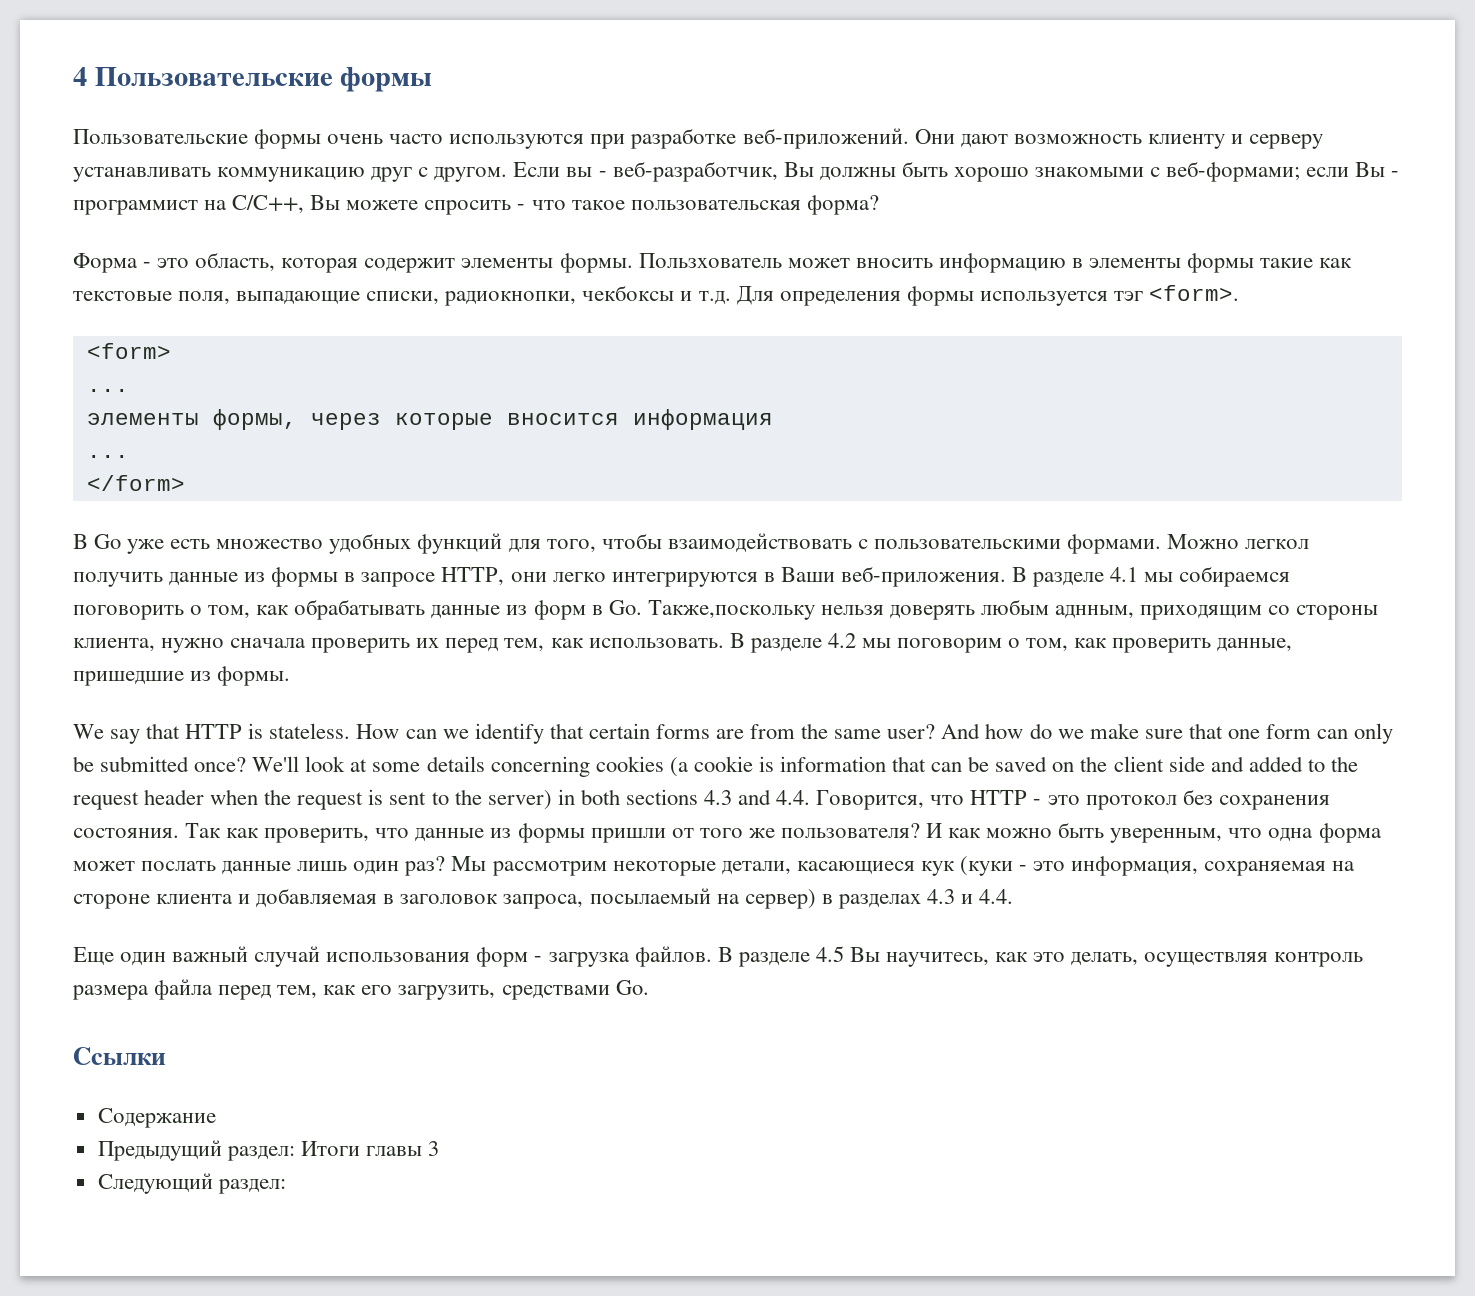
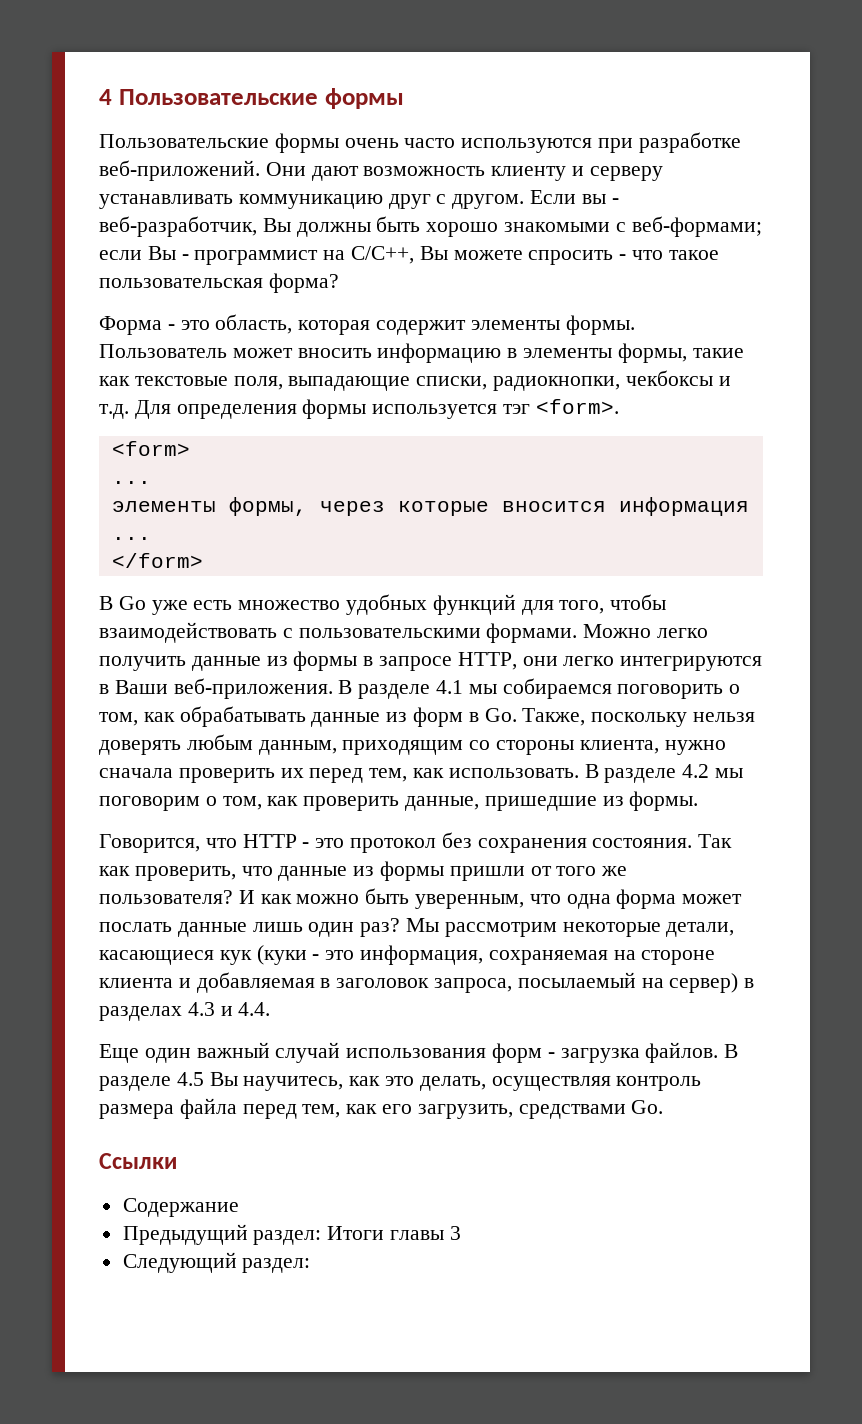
- Пользхователь может вносить информацию в элементы формы такие как текстовые поля, выпадающие списки, радиокнопки, чекбоксы и т.д. Для определения формы используется тэг <form>.
+ Пользователь может вносить информацию в элементы формы, такие как текстовые поля, выпадающие списки, радиокнопки, чекбоксы и т.д. Для определения формы используется тэг <form>.
- Можно легкол получить данные из формы в запросе HTTP, они легко интегрируются в Ваши веб-приложения.
+ Можно легко получить данные из формы в запросе HTTP, они легко интегрируются в Ваши веб-приложения.
- В разделе 4.1 мы собираемся поговорить о том, как обрабатывать данные из форм в Go. Также,поскольку нельзя доверять любым аднным, приходящим со стороны клиента, нужно сначала проверить их перед тем, как использовать.
+ В разделе 4.1 мы собираемся поговорить о том, как обрабатывать данные из форм в Go. Также, поскольку нельзя доверять любым данным, приходящим со стороны клиента, нужно сначала проверить их перед тем, как использовать.
- We say that HTTP is stateless. How can we identify that certain forms are from the same user? And how do we make sure that one form can only be submitted once? We'll look at some details concerning cookies (a cookie is information that can be saved on the client side and added to the request header when the request is sent to the server) in both sections 4.3 and 4.4. Говорится, что HTTP - это протокол без сохранения состояния.
+ Говорится, что HTTP - это протокол без сохранения состояния.

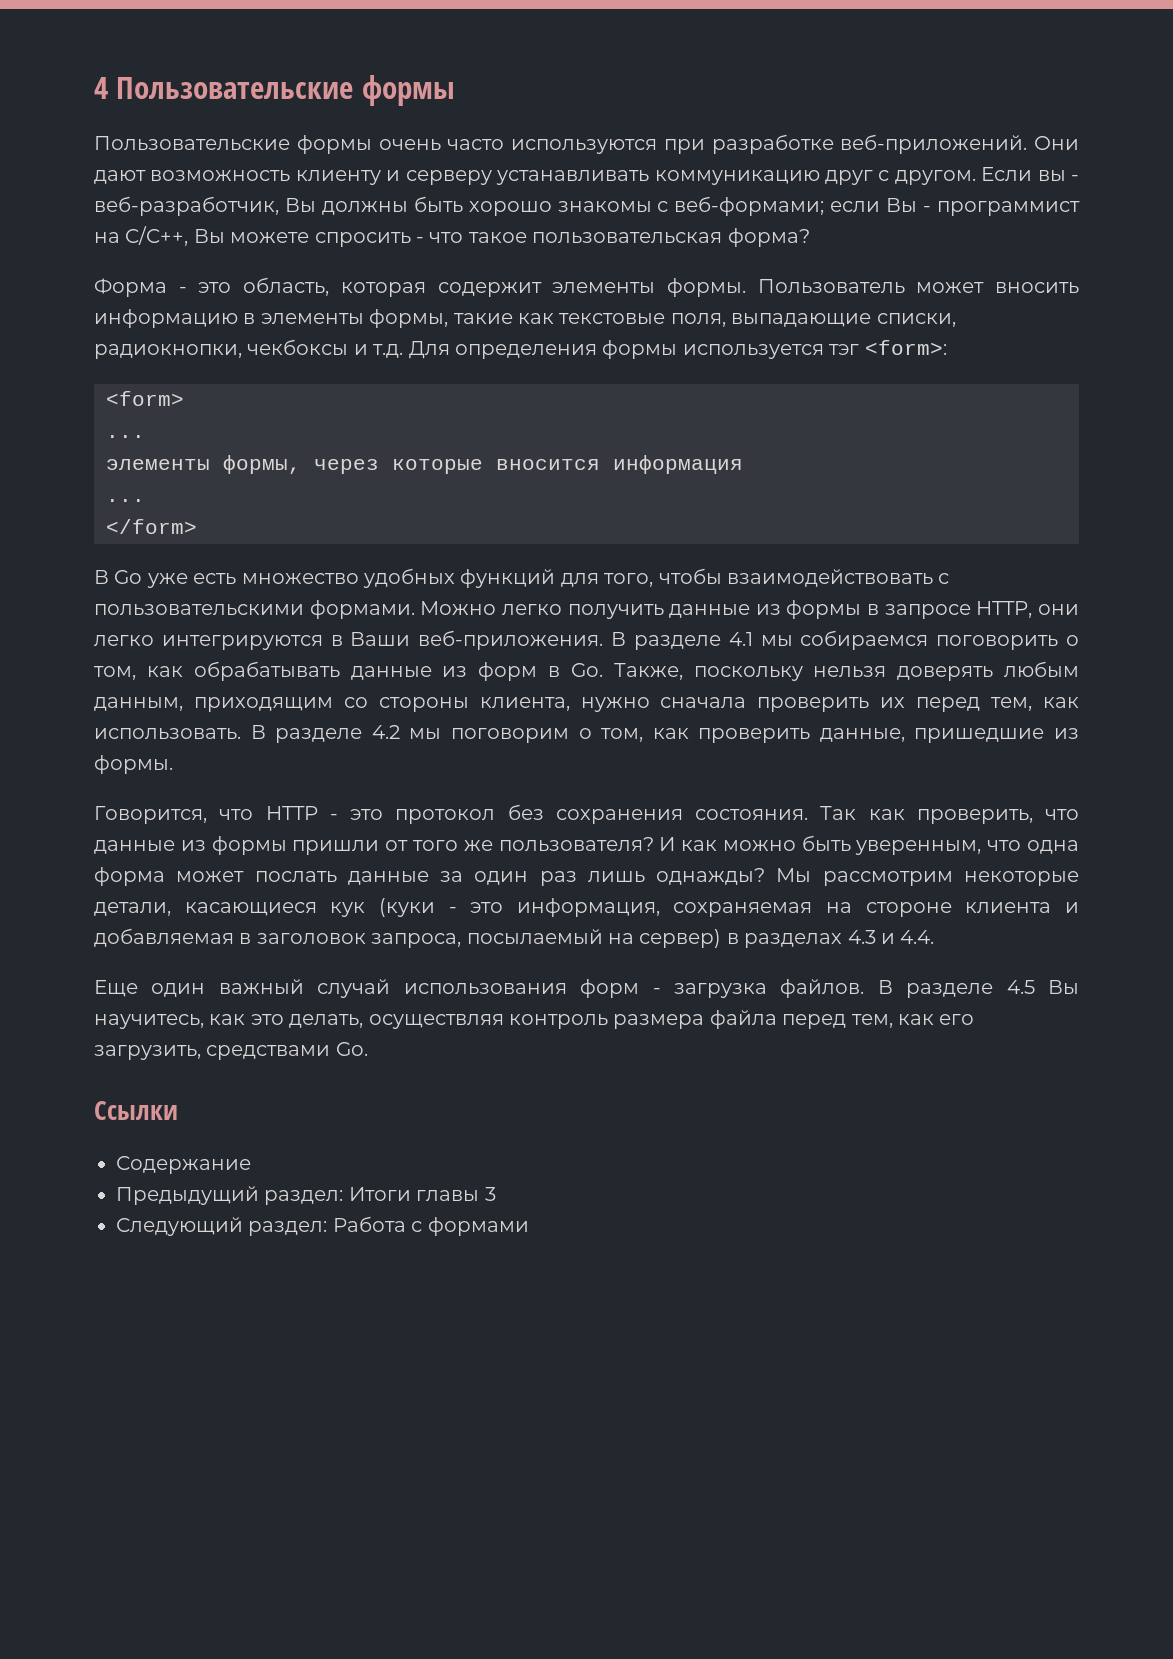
- Если вы - веб-разработчик, Вы должны быть хорошо знакомыми с веб-формами; если Вы - программист на C/C++, Вы можете спросить - что такое пользовательская форма?
+ Если вы - веб-разработчик, Вы должны быть хорошо знакомы с веб-формами; если Вы - программист на C/C++, Вы можете спросить - что такое пользовательская форма?
- Пользователь может вносить информацию в элементы формы, такие как текстовые поля, выпадающие списки, радиокнопки, чекбоксы и т.д. Для определения формы используется тэг <form>.
+ Пользователь может вносить информацию в элементы формы, такие как текстовые поля, выпадающие списки, радиокнопки, чекбоксы и т.д. Для определения формы используется тэг <form>:
- И как можно быть уверенным, что одна форма может послать данные лишь один раз?
+ И как можно быть уверенным, что одна форма может послать данные за один раз лишь однажды?
- Следующий раздел:
+ Следующий раздел: Работа с формами

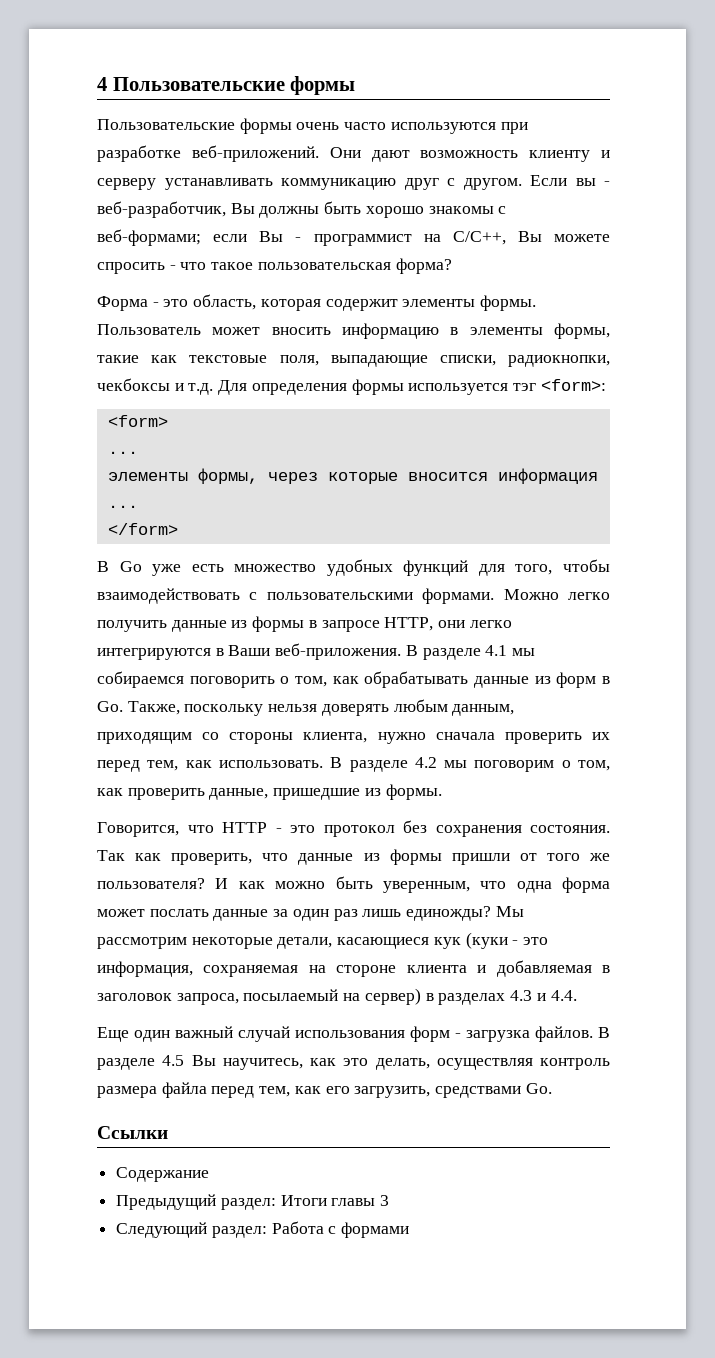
- И как можно быть уверенным, что одна форма может послать данные за один раз лишь однажды?
+ И как можно быть уверенным, что одна форма может послать данные за один раз лишь единожды?

